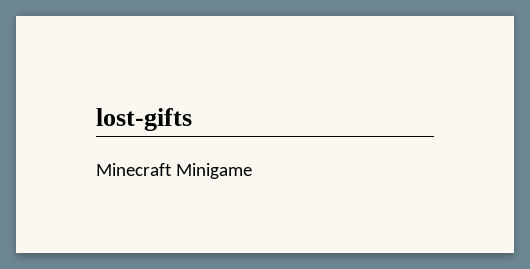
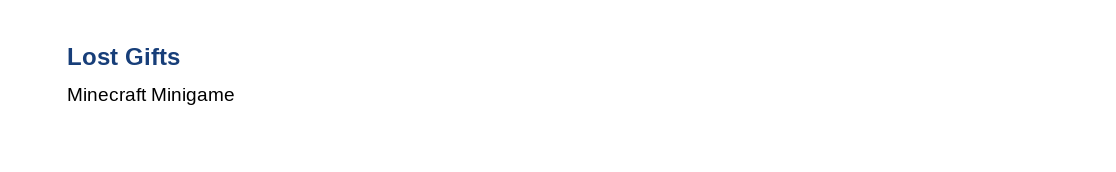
- lost-gifts
+ Lost Gifts

